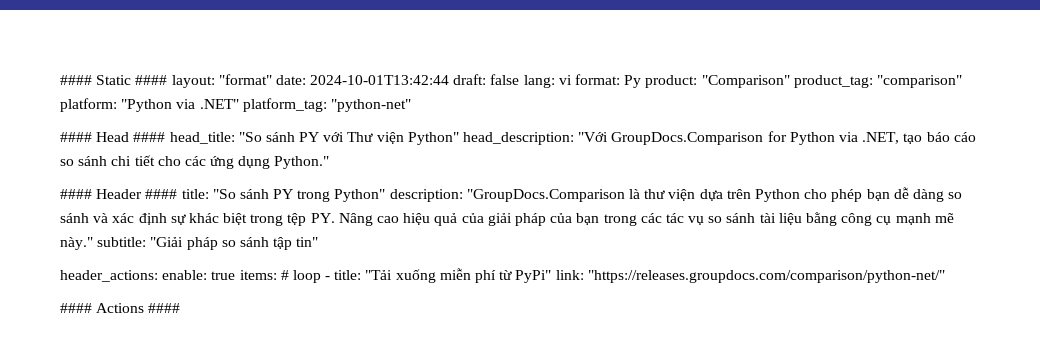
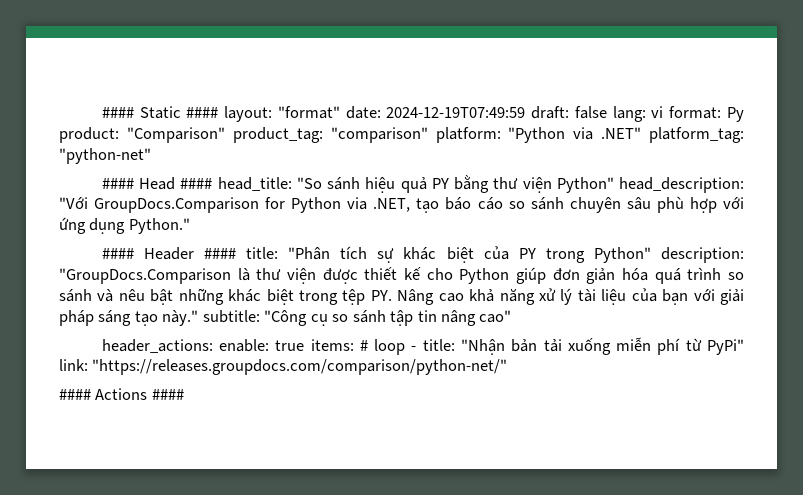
- #### Static #### layout: "format" date: 2024-10-01T13:42:44 draft: false lang: vi format: Py product: "Comparison" product_tag: "comparison" platform: "Python via .NET" platform_tag: "python-net"
+ #### Static #### layout: "format" date: 2024-12-19T07:49:59 draft: false lang: vi format: Py product: "Comparison" product_tag: "comparison" platform: "Python via .NET" platform_tag: "python-net"
- #### Head #### head_title: "So sánh PY với Thư viện Python" head_description: "Với GroupDocs.Comparison for Python via .NET, tạo báo cáo so sánh chi tiết cho các ứng dụng Python."
+ #### Head #### head_title: "So sánh hiệu quả PY bằng thư viện Python" head_description: "Với GroupDocs.Comparison for Python via .NET, tạo báo cáo so sánh chuyên sâu phù hợp với ứng dụng Python."
- #### Header #### title: "So sánh PY trong Python" description: "GroupDocs.Comparison là thư viện dựa trên Python cho phép bạn dễ dàng so sánh và xác định sự khác biệt trong tệp PY. Nâng cao hiệu quả của giải pháp của bạn trong các tác vụ so sánh tài liệu bằng công cụ mạnh mẽ này." subtitle: "Giải pháp so sánh tập tin"
+ #### Header #### title: "Phân tích sự khác biệt của PY trong Python" description: "GroupDocs.Comparison là thư viện được thiết kế cho Python giúp đơn giản hóa quá trình so sánh và nêu bật những khác biệt trong tệp PY. Nâng cao khả năng xử lý tài liệu của bạn với giải pháp sáng tạo này." subtitle: "Công cụ so sánh tập tin nâng cao"
- header_actions: enable: true items: # loop - title: "Tải xuống miễn phí từ PyPi" link: "https://releases.groupdocs.com/comparison/python-net/"
+ header_actions: enable: true items: # loop - title: "Nhận bản tải xuống miễn phí từ PyPi" link: "https://releases.groupdocs.com/comparison/python-net/"

